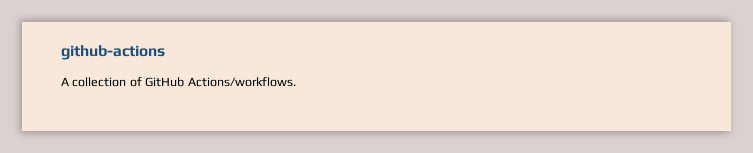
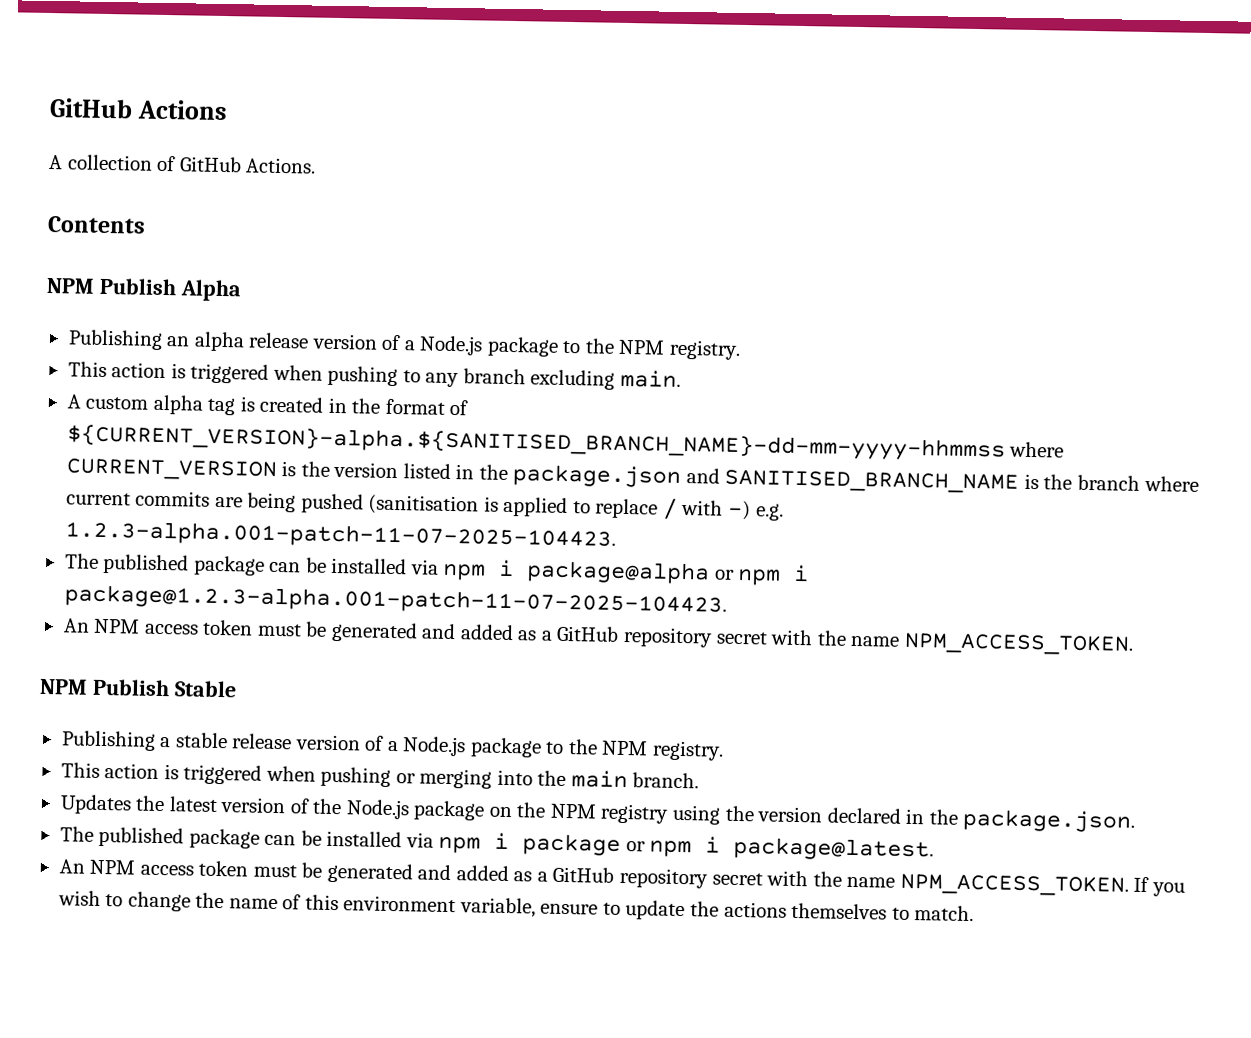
- github-actions
+ GitHub Actions
- A collection of GitHub Actions/workflows.
+ A collection of GitHub Actions.
+ Contents
+ NPM Publish Alpha
+ Publishing an alpha release version of a Node.js package to the NPM registry.
+ This action is triggered when pushing to any branch excluding main.
+ A custom alpha tag is created in the format of ${CURRENT_VERSION}-alpha.${SANITISED_BRANCH_NAME}-dd-mm-yyyy-hhmmss where CURRENT_VERSION is the version listed in the package.json and SANITISED_BRANCH_NAME is the branch where current commits are being pushed (sanitisation is applied to replace / with -) e.g. 1.2.3-alpha.001-patch-11-07-2025-104423.
+ The published package can be installed via npm i package@alpha or npm i package@1.2.3-alpha.001-patch-11-07-2025-104423.
+ An NPM access token must be generated and added as a GitHub repository secret with the name NPM_ACCESS_TOKEN.
+ NPM Publish Stable
+ Publishing a stable release version of a Node.js package to the NPM registry.
+ This action is triggered when pushing or merging into the main branch.
+ Updates the latest version of the Node.js package on the NPM registry using the version declared in the package.json.
+ The published package can be installed via npm i package or npm i package@latest.
+ An NPM access token must be generated and added as a GitHub repository secret with the name NPM_ACCESS_TOKEN. If you wish to change the name of this environment variable, ensure to update the actions themselves to match.

